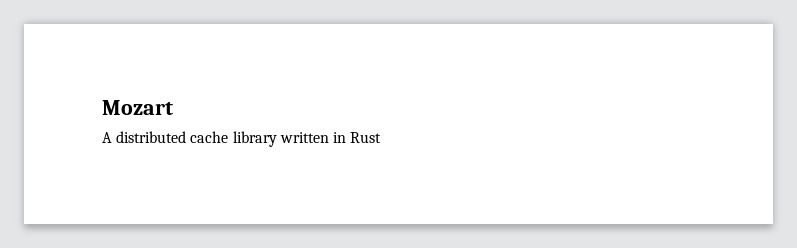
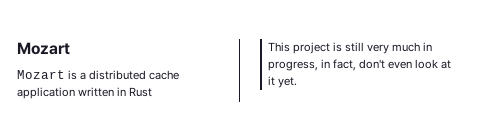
- A distributed cache library written in Rust
+ Mozart is a distributed cache application written in Rust
+ This project is still very much in progress, in fact, don't even look at it yet.

